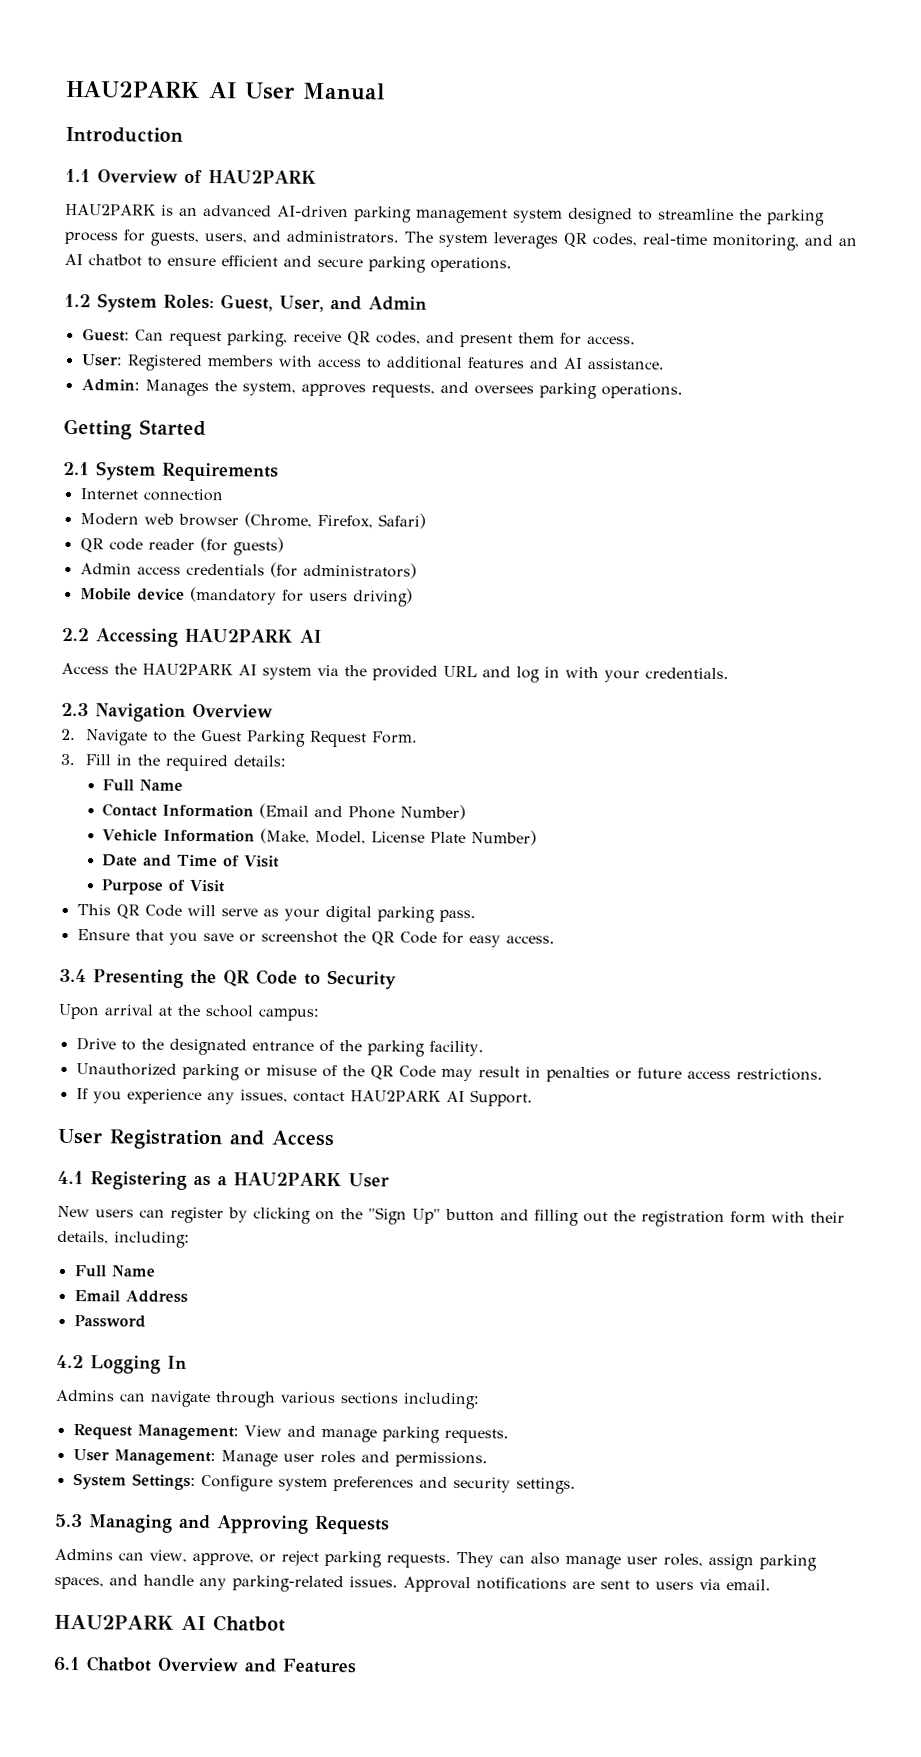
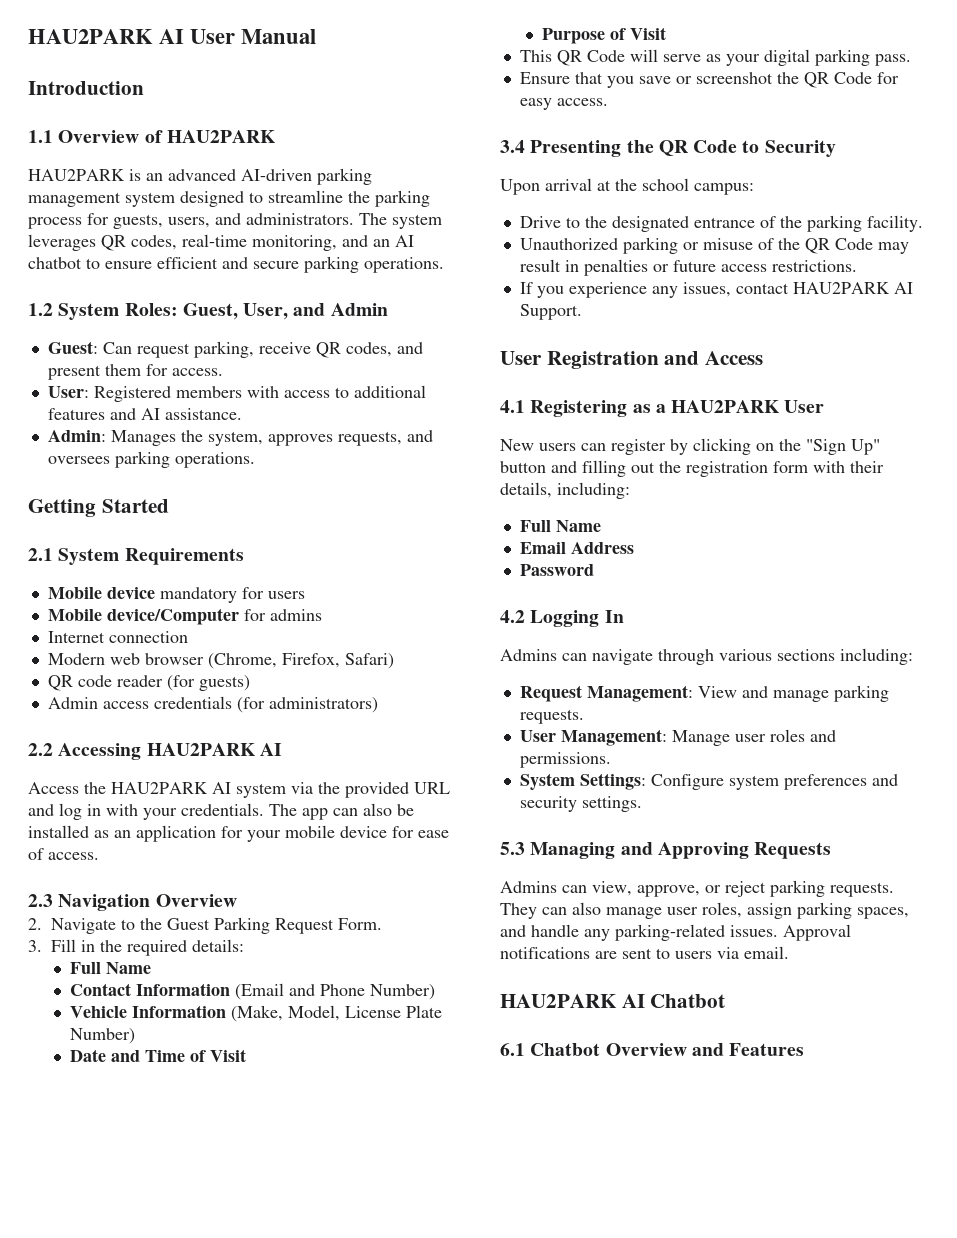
+ Mobile device mandatory for users
+ Mobile device/Computer for admins
- Mobile device (mandatory for users driving)
+ The app can also be installed as an application for your mobile device for ease of access.

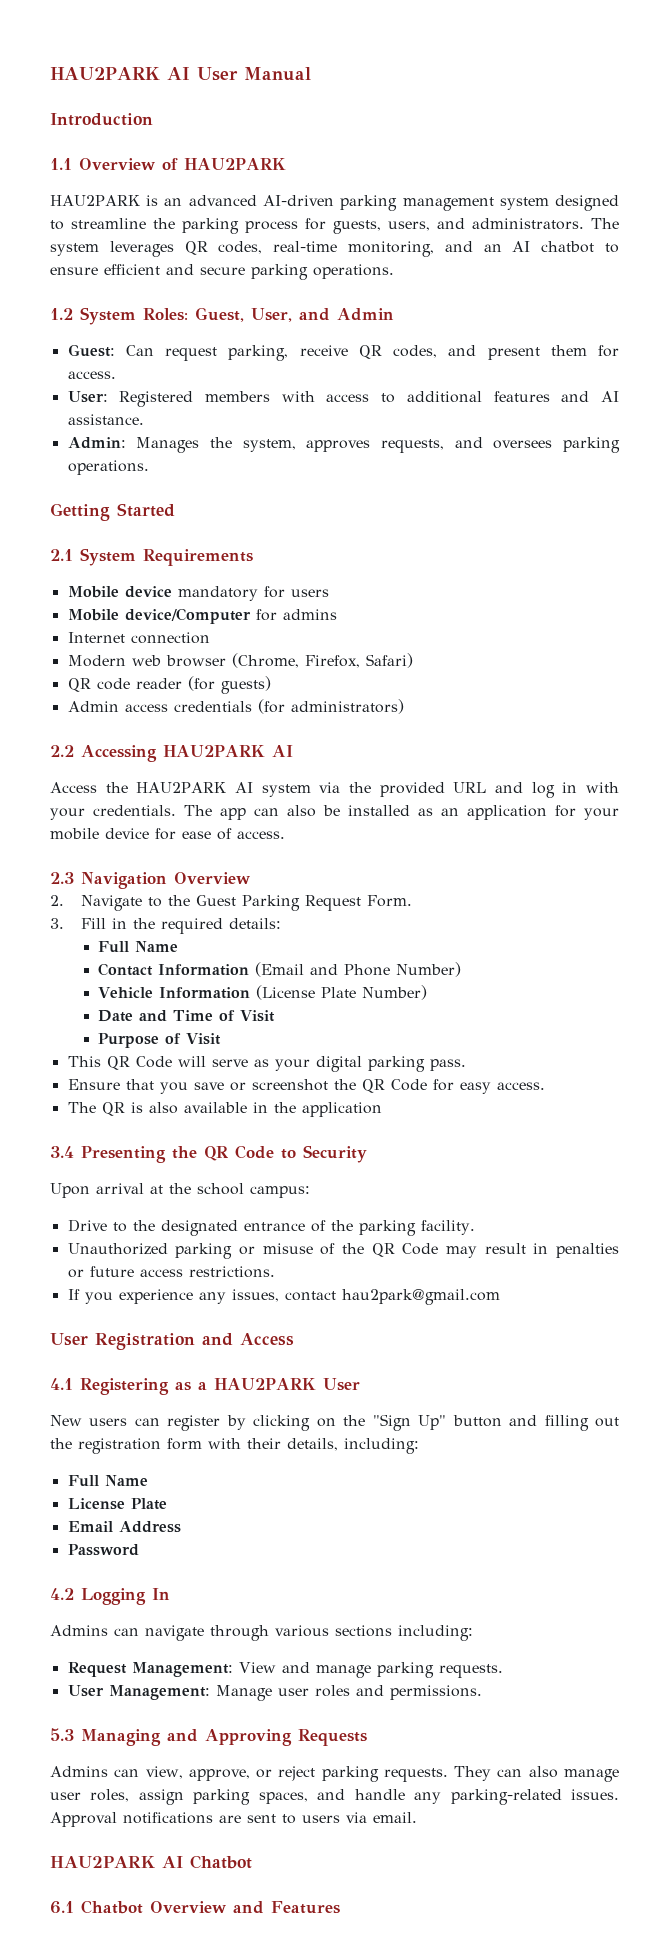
- Vehicle Information (Make, Model, License Plate Number)
+ Vehicle Information (License Plate Number)
+ The QR is also available in the application
- If you experience any issues, contact HAU2PARK AI Support.
+ If you experience any issues, contact hau2park@gmail.com
+ License Plate
- System Settings: Configure system preferences and security settings.

